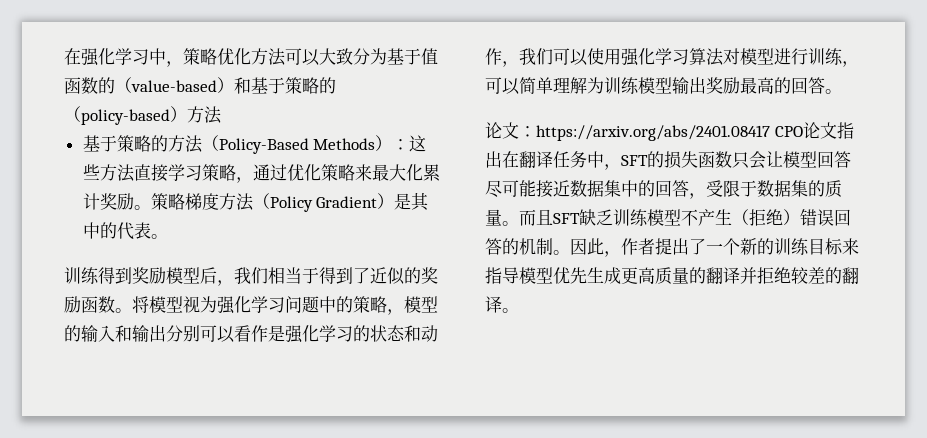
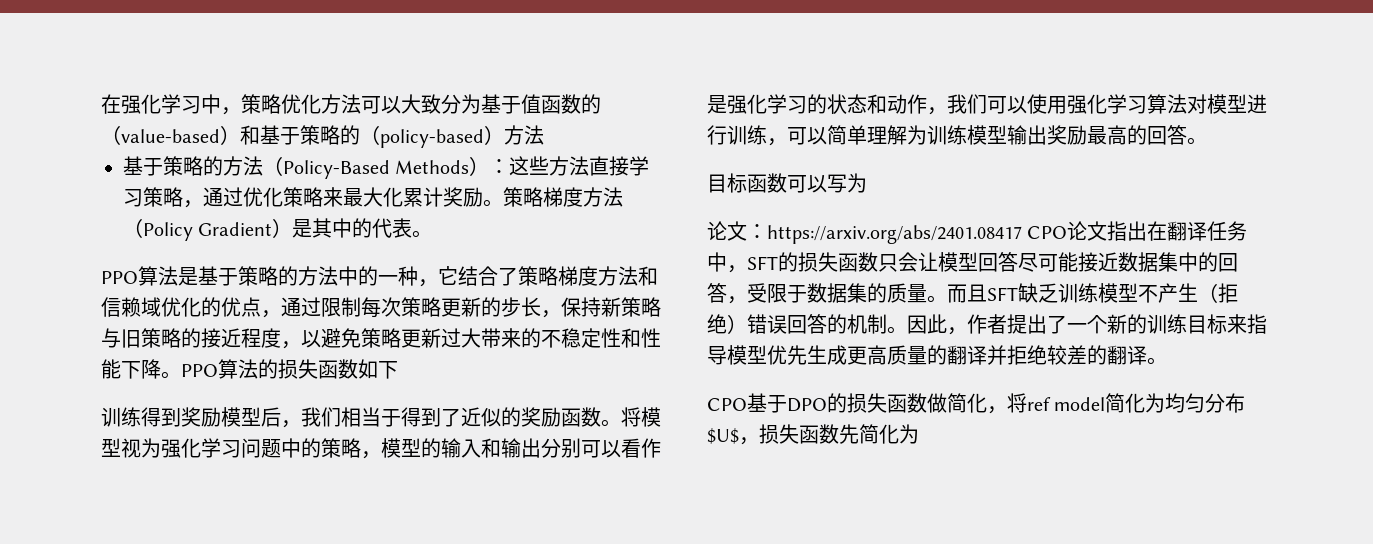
+ PPO算法是基于策略的方法中的一种，它结合了策略梯度方法和信赖域优化的优点，通过限制每次策略更新的步长，保持新策略与旧策略的接近程度，以避免策略更新过大带来的不稳定性和性能下降。PPO算法的损失函数如下
+ 目标函数可以写为
+ CPO基于DPO的损失函数做简化，将ref model简化为均匀分布$U$，损失函数先简化为

